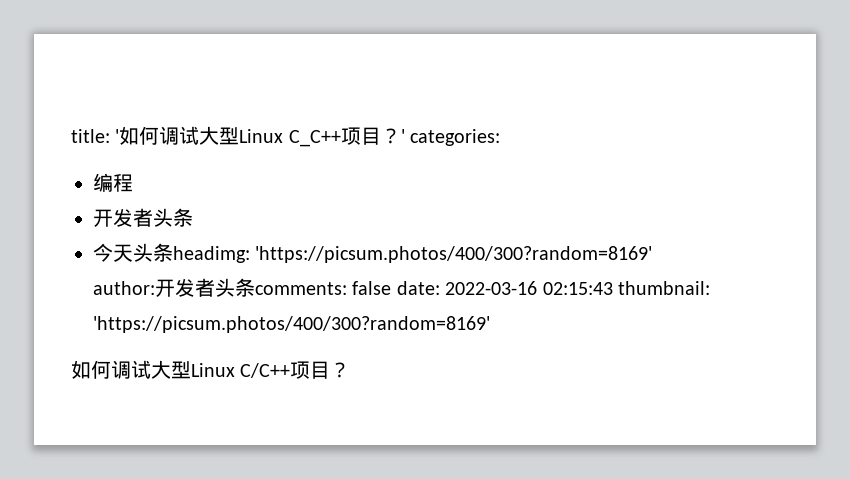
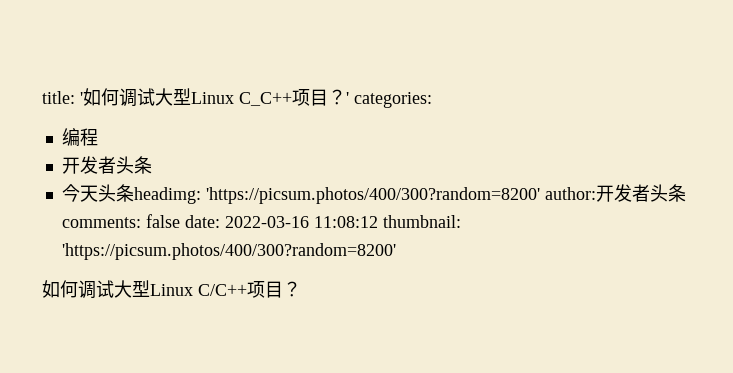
- 今天头条headimg: 'https://picsum.photos/400/300?random=8169' author:开发者头条comments: false date: 2022-03-16 02:15:43 thumbnail: 'https://picsum.photos/400/300?random=8169'
+ 今天头条headimg: 'https://picsum.photos/400/300?random=8200' author:开发者头条comments: false date: 2022-03-16 11:08:12 thumbnail: 'https://picsum.photos/400/300?random=8200'

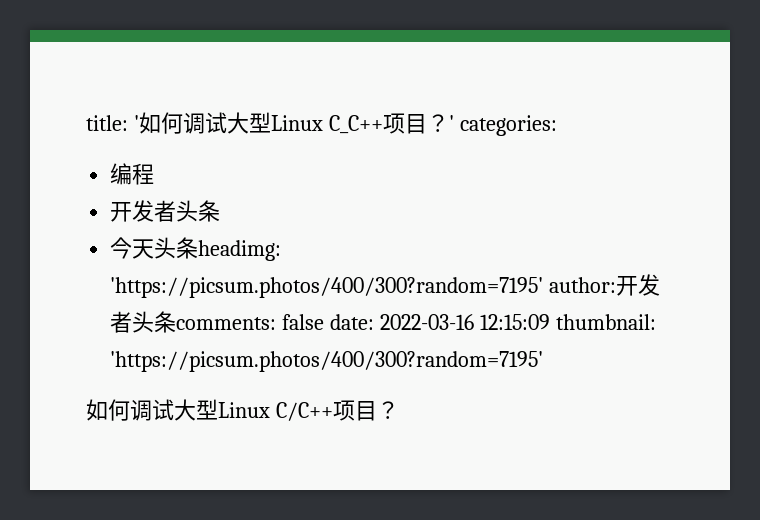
- 今天头条headimg: 'https://picsum.photos/400/300?random=8200' author:开发者头条comments: false date: 2022-03-16 11:08:12 thumbnail: 'https://picsum.photos/400/300?random=8200'
+ 今天头条headimg: 'https://picsum.photos/400/300?random=7195' author:开发者头条comments: false date: 2022-03-16 12:15:09 thumbnail: 'https://picsum.photos/400/300?random=7195'

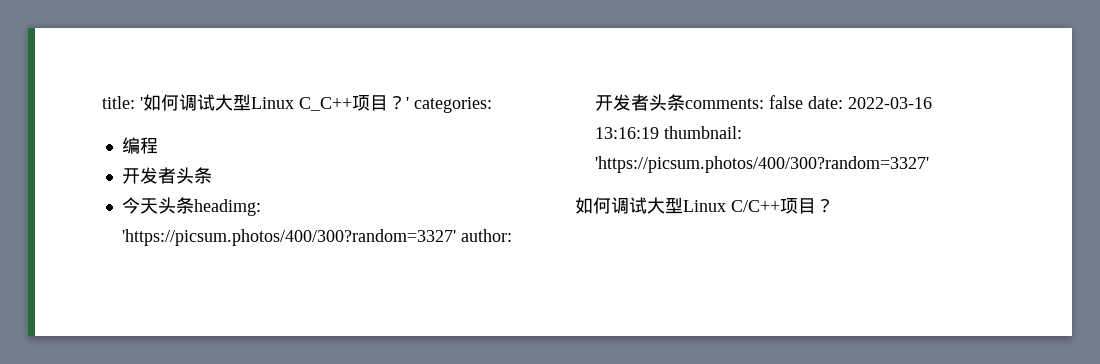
- 今天头条headimg: 'https://picsum.photos/400/300?random=7195' author:开发者头条comments: false date: 2022-03-16 12:15:09 thumbnail: 'https://picsum.photos/400/300?random=7195'
+ 今天头条headimg: 'https://picsum.photos/400/300?random=3327' author:开发者头条comments: false date: 2022-03-16 13:16:19 thumbnail: 'https://picsum.photos/400/300?random=3327'

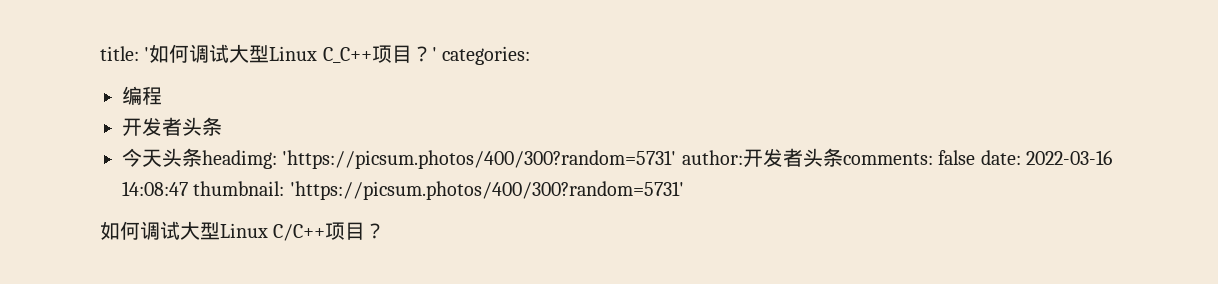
- 今天头条headimg: 'https://picsum.photos/400/300?random=3327' author:开发者头条comments: false date: 2022-03-16 13:16:19 thumbnail: 'https://picsum.photos/400/300?random=3327'
+ 今天头条headimg: 'https://picsum.photos/400/300?random=5731' author:开发者头条comments: false date: 2022-03-16 14:08:47 thumbnail: 'https://picsum.photos/400/300?random=5731'

